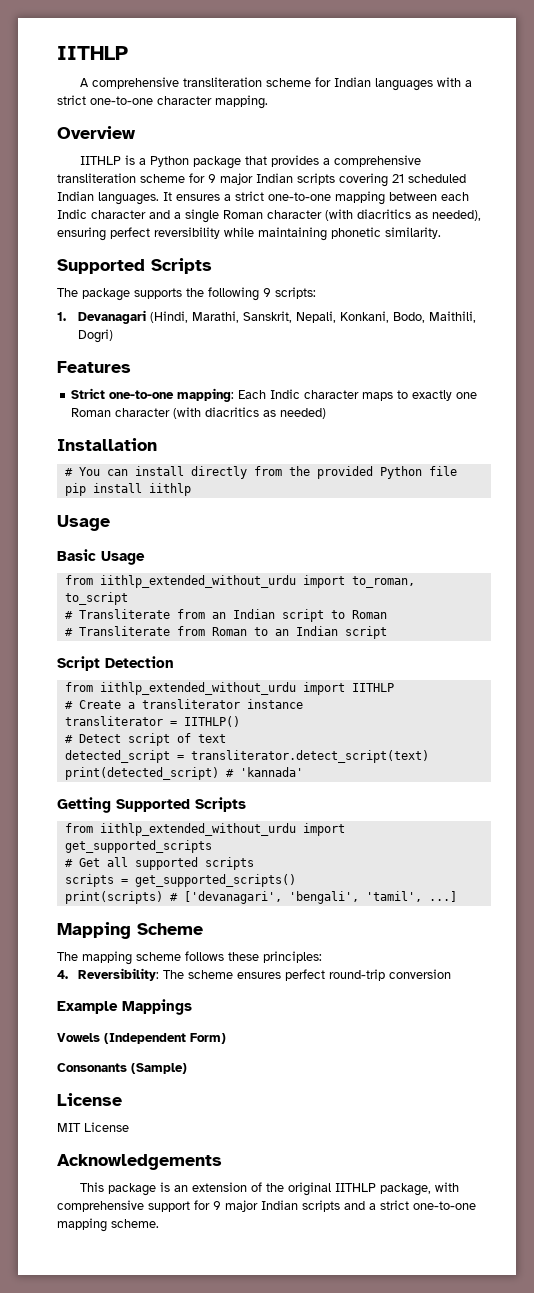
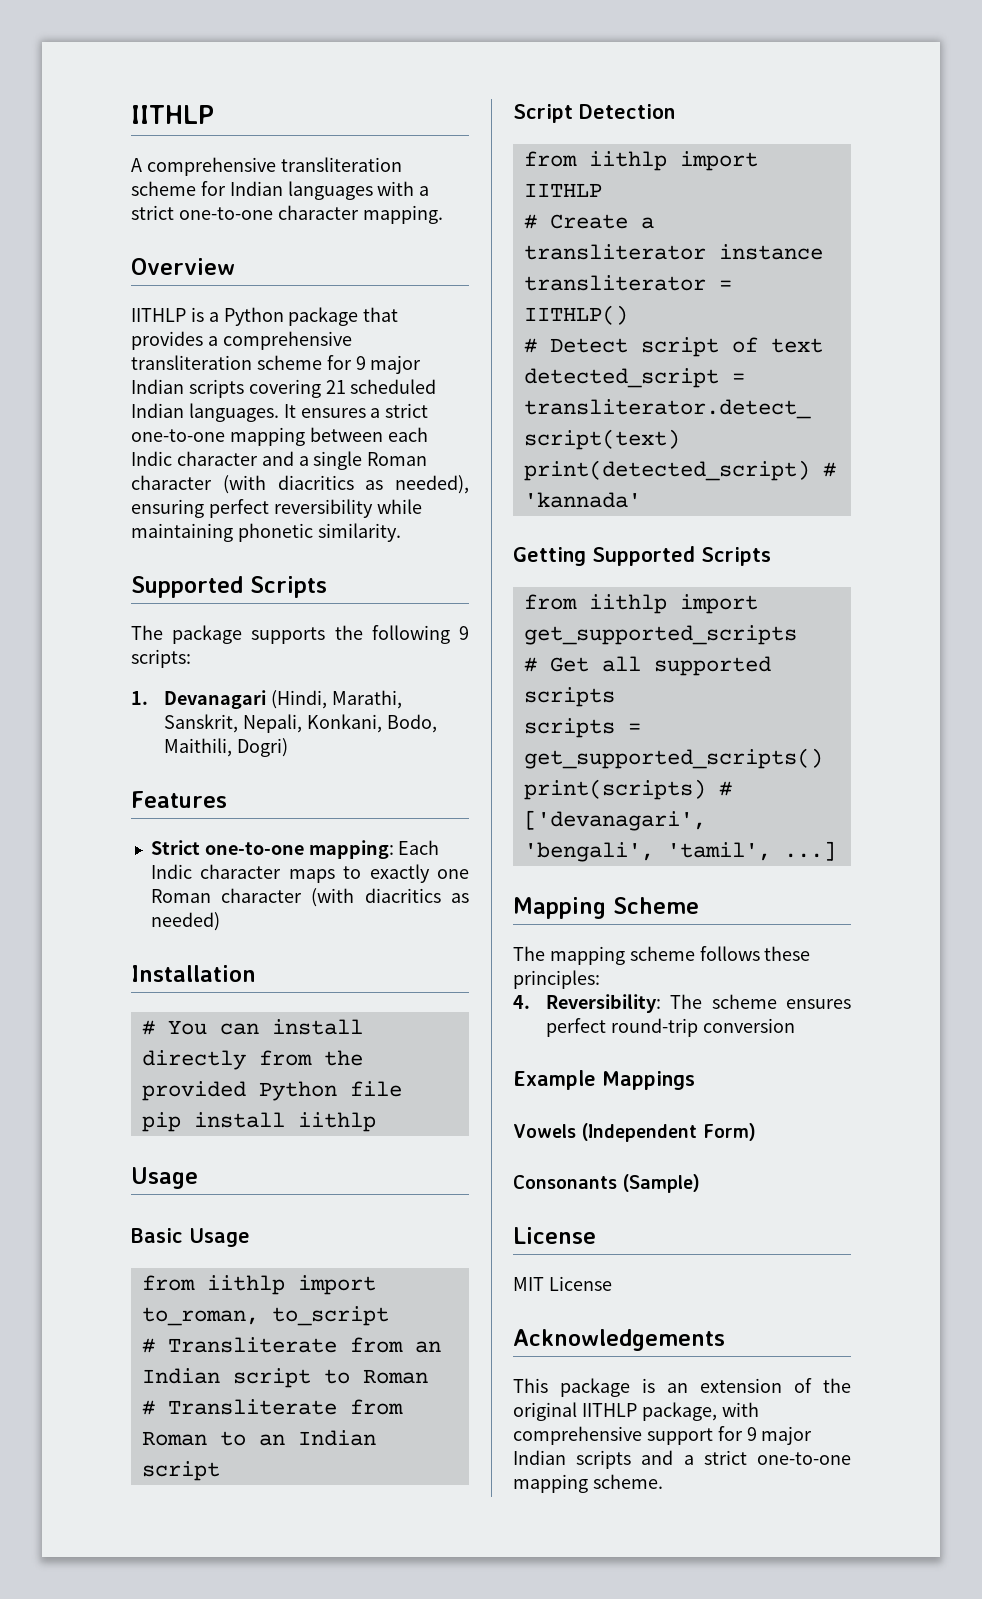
- from iithlp_extended_without_urdu import to_roman, to_script
+ from iithlp import to_roman, to_script
- from iithlp_extended_without_urdu import IITHLP
+ from iithlp import IITHLP
- from iithlp_extended_without_urdu import get_supported_scripts
+ from iithlp import get_supported_scripts

